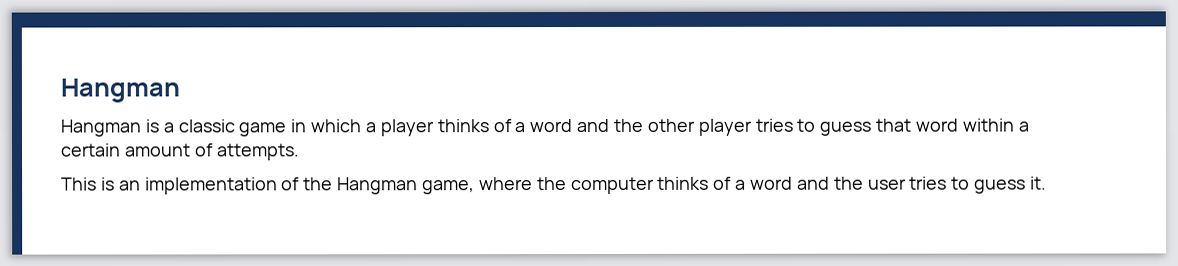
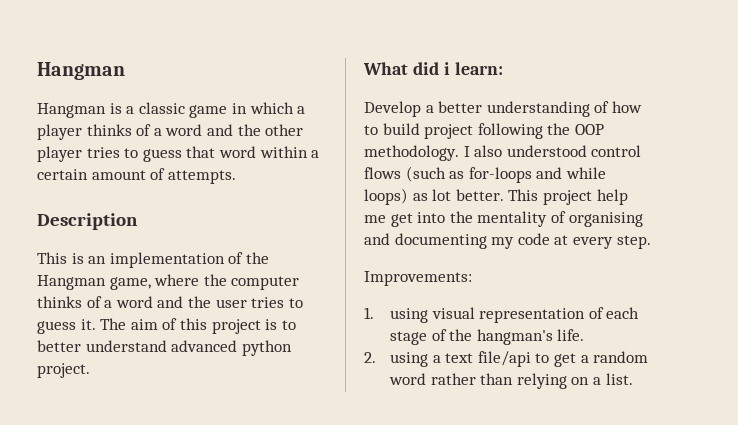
+ Description
+ The aim of this project is to better understand advanced python project.
+ What did i learn:
+ Develop a better understanding of how to build project following the OOP methodology. I also understood control flows (such as for-loops and while loops) as lot better. This project help me get into the mentality of organising and documenting my code at every step.
+ Improvements:
+ 1. using visual representation of each stage of the hangman's life.
+ 2. using a text file/api to get a random word rather than relying on a list.

